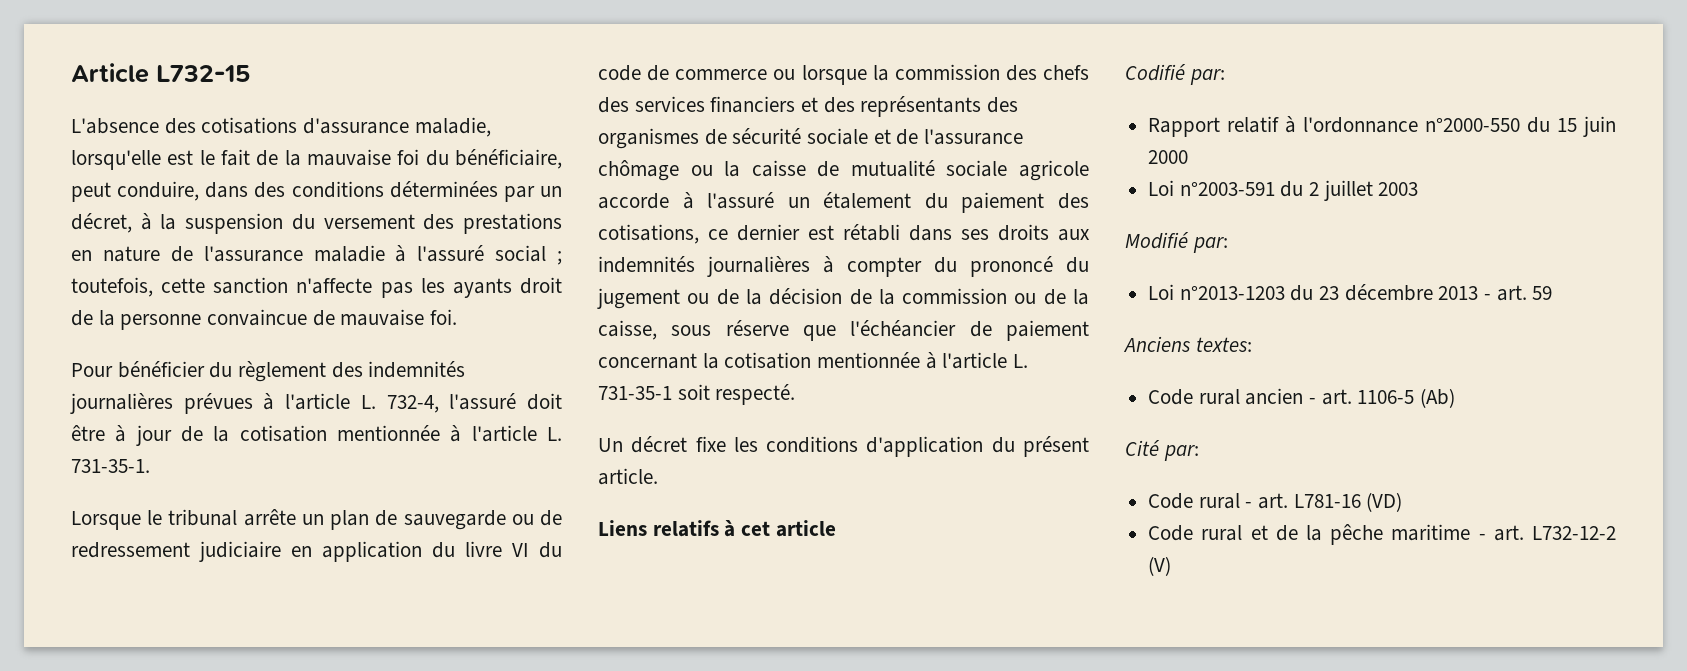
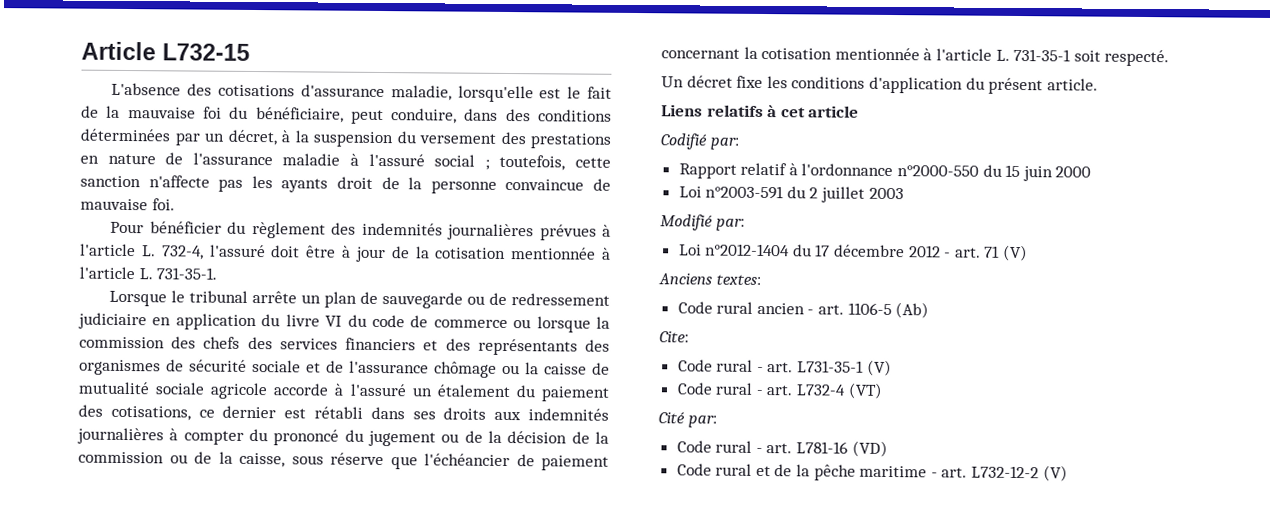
- Loi n°2013-1203 du 23 décembre 2013 - art. 59
+ Loi n°2012-1404 du 17 décembre 2012 - art. 71 (V)
+ Cite:
+ Code rural - art. L731-35-1 (V)
+ Code rural - art. L732-4 (VT)

